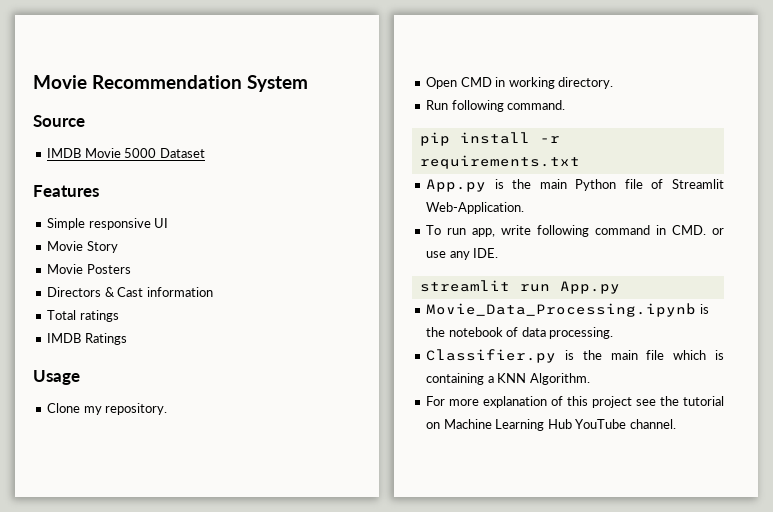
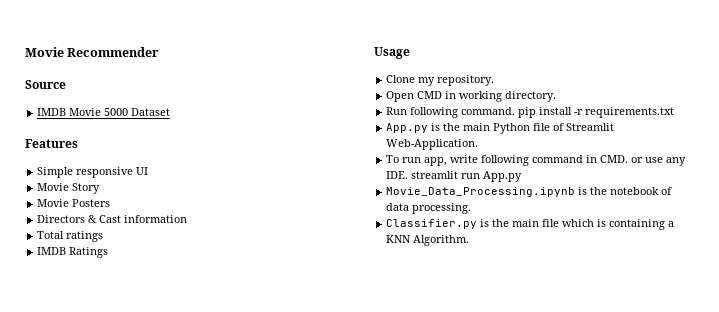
- Movie Recommendation System
+ Movie Recommender
- Run following command.
- pip install -r requirements.txt
+ Run following command. pip install -r requirements.txt
- To run app, write following command in CMD. or use any IDE.
- streamlit run App.py
+ To run app, write following command in CMD. or use any IDE. streamlit run App.py
- For more explanation of this project see the tutorial on Machine Learning Hub YouTube channel.

